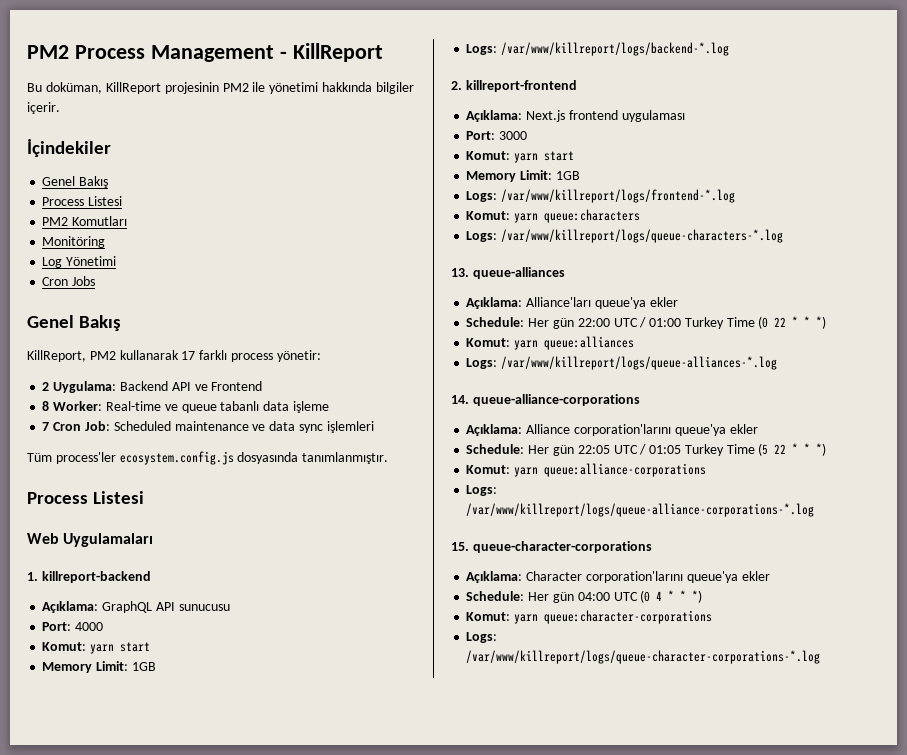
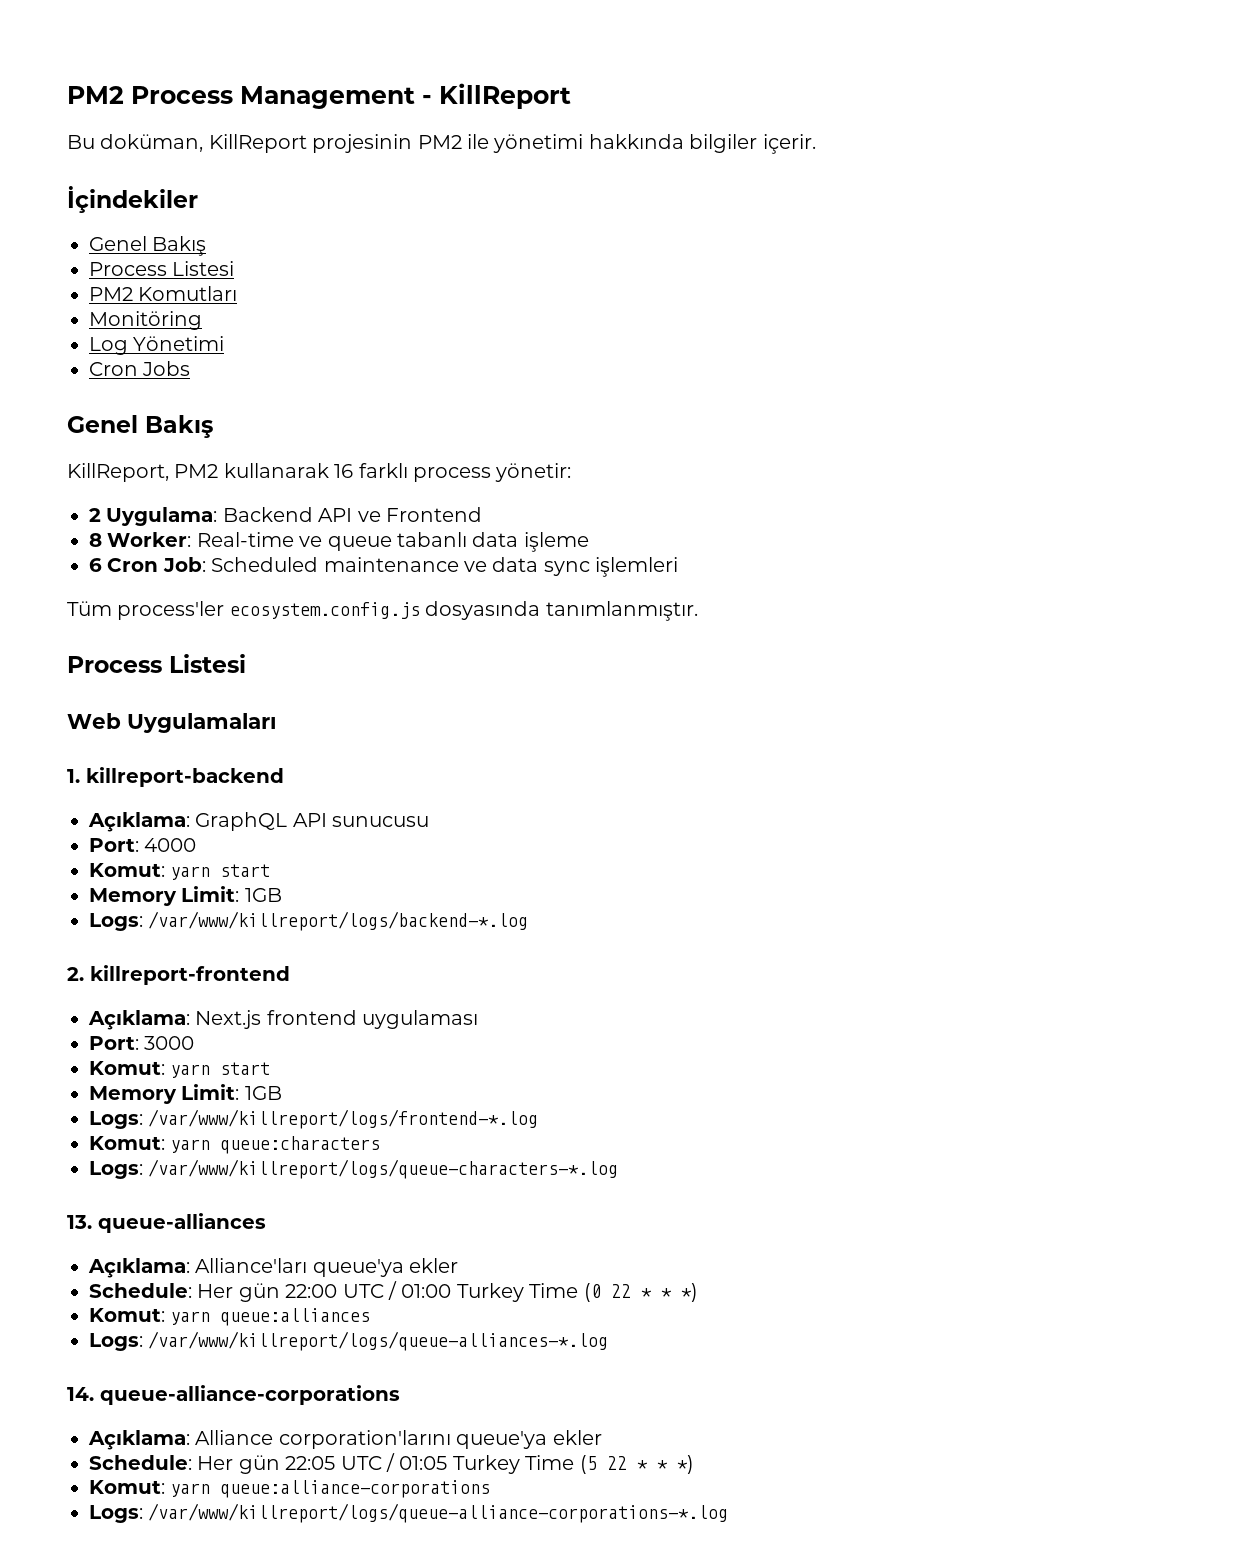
- KillReport, PM2 kullanarak 17 farklı process yönetir:
+ KillReport, PM2 kullanarak 16 farklı process yönetir:
- 7 Cron Job: Scheduled maintenance ve data sync işlemleri
+ 6 Cron Job: Scheduled maintenance ve data sync işlemleri
- 15. queue-character-corporations
- Açıklama: Character corporation'larını queue'ya ekler
- Schedule: Her gün 04:00 UTC (0 4 * * *)
- Komut: yarn queue:character-corporations
- Logs: /var/www/killreport/logs/queue-character-corporations-*.log

